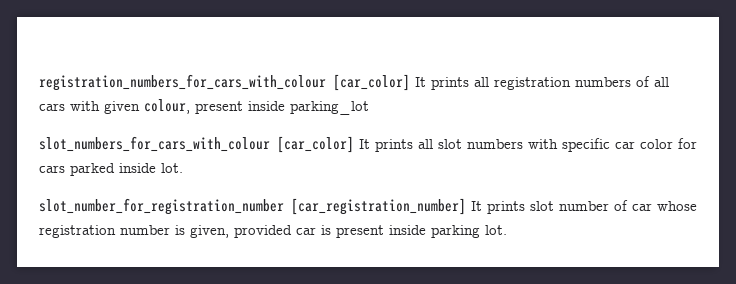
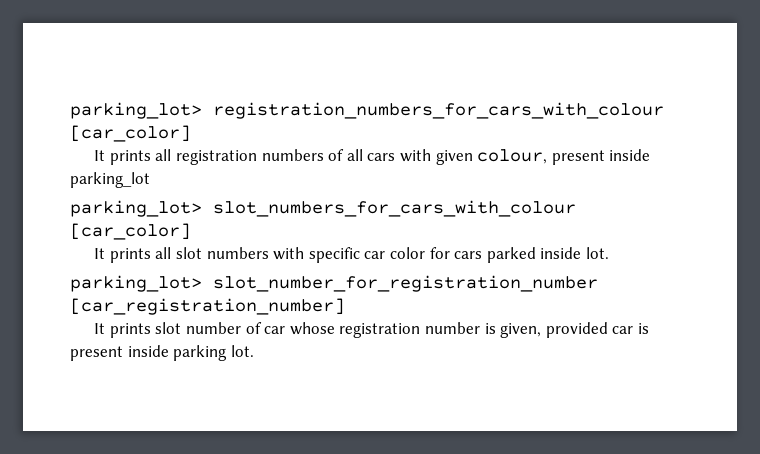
- registration_numbers_for_cars_with_colour [car_color] It prints all registration numbers of all cars with given colour, present inside parking_lot
+ parking_lot> registration_numbers_for_cars_with_colour [car_color]
+ It prints all registration numbers of all cars with given colour, present inside parking_lot
- slot_numbers_for_cars_with_colour [car_color] It prints all slot numbers with specific car color for cars parked inside lot.
+ parking_lot> slot_numbers_for_cars_with_colour [car_color]
+ It prints all slot numbers with specific car color for cars parked inside lot.
- slot_number_for_registration_number [car_registration_number] It prints slot number of car whose registration number is given, provided car is present inside parking lot.
+ parking_lot> slot_number_for_registration_number [car_registration_number]
+ It prints slot number of car whose registration number is given, provided car is present inside parking lot.

